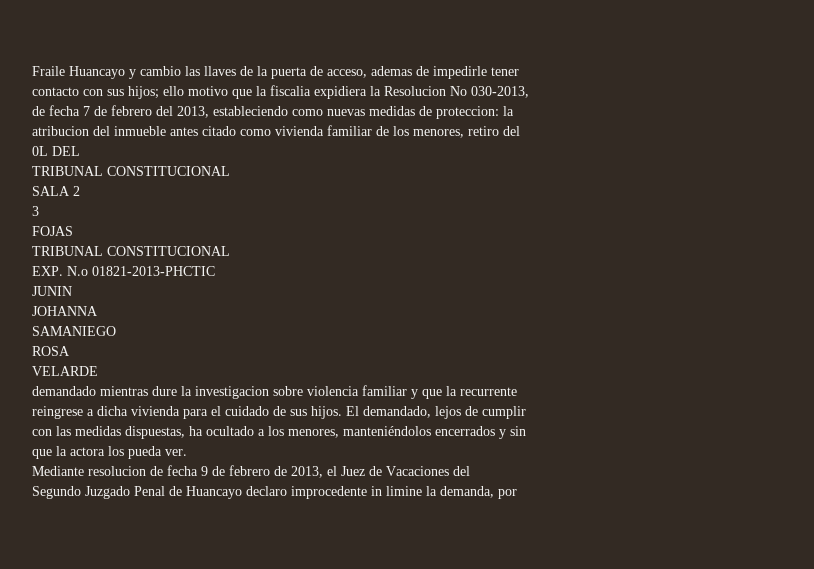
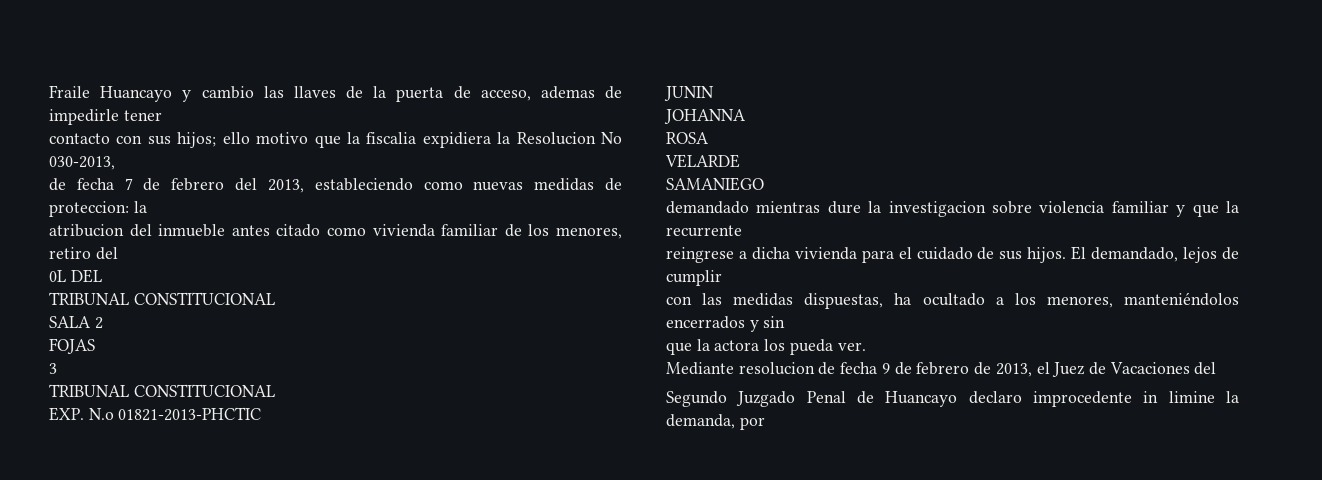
+ FOJAS
- FOJAS
- SAMANIEGO
+ SAMANIEGO

